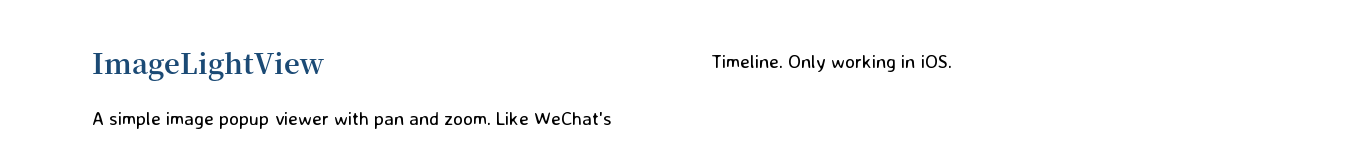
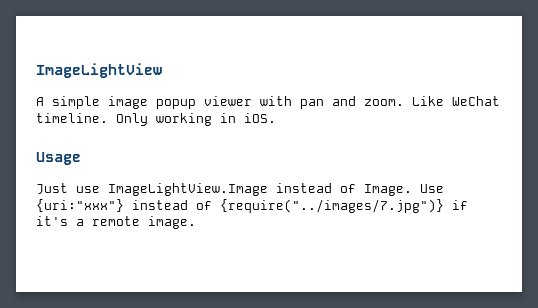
- Like WeChat's Timeline.
+ Like WeChat timeline.
+ Usage
+ Just use ImageLightView.Image instead of Image. Use {uri:"xxx"} instead of {require("../images/7.jpg")} if it's a remote image.

